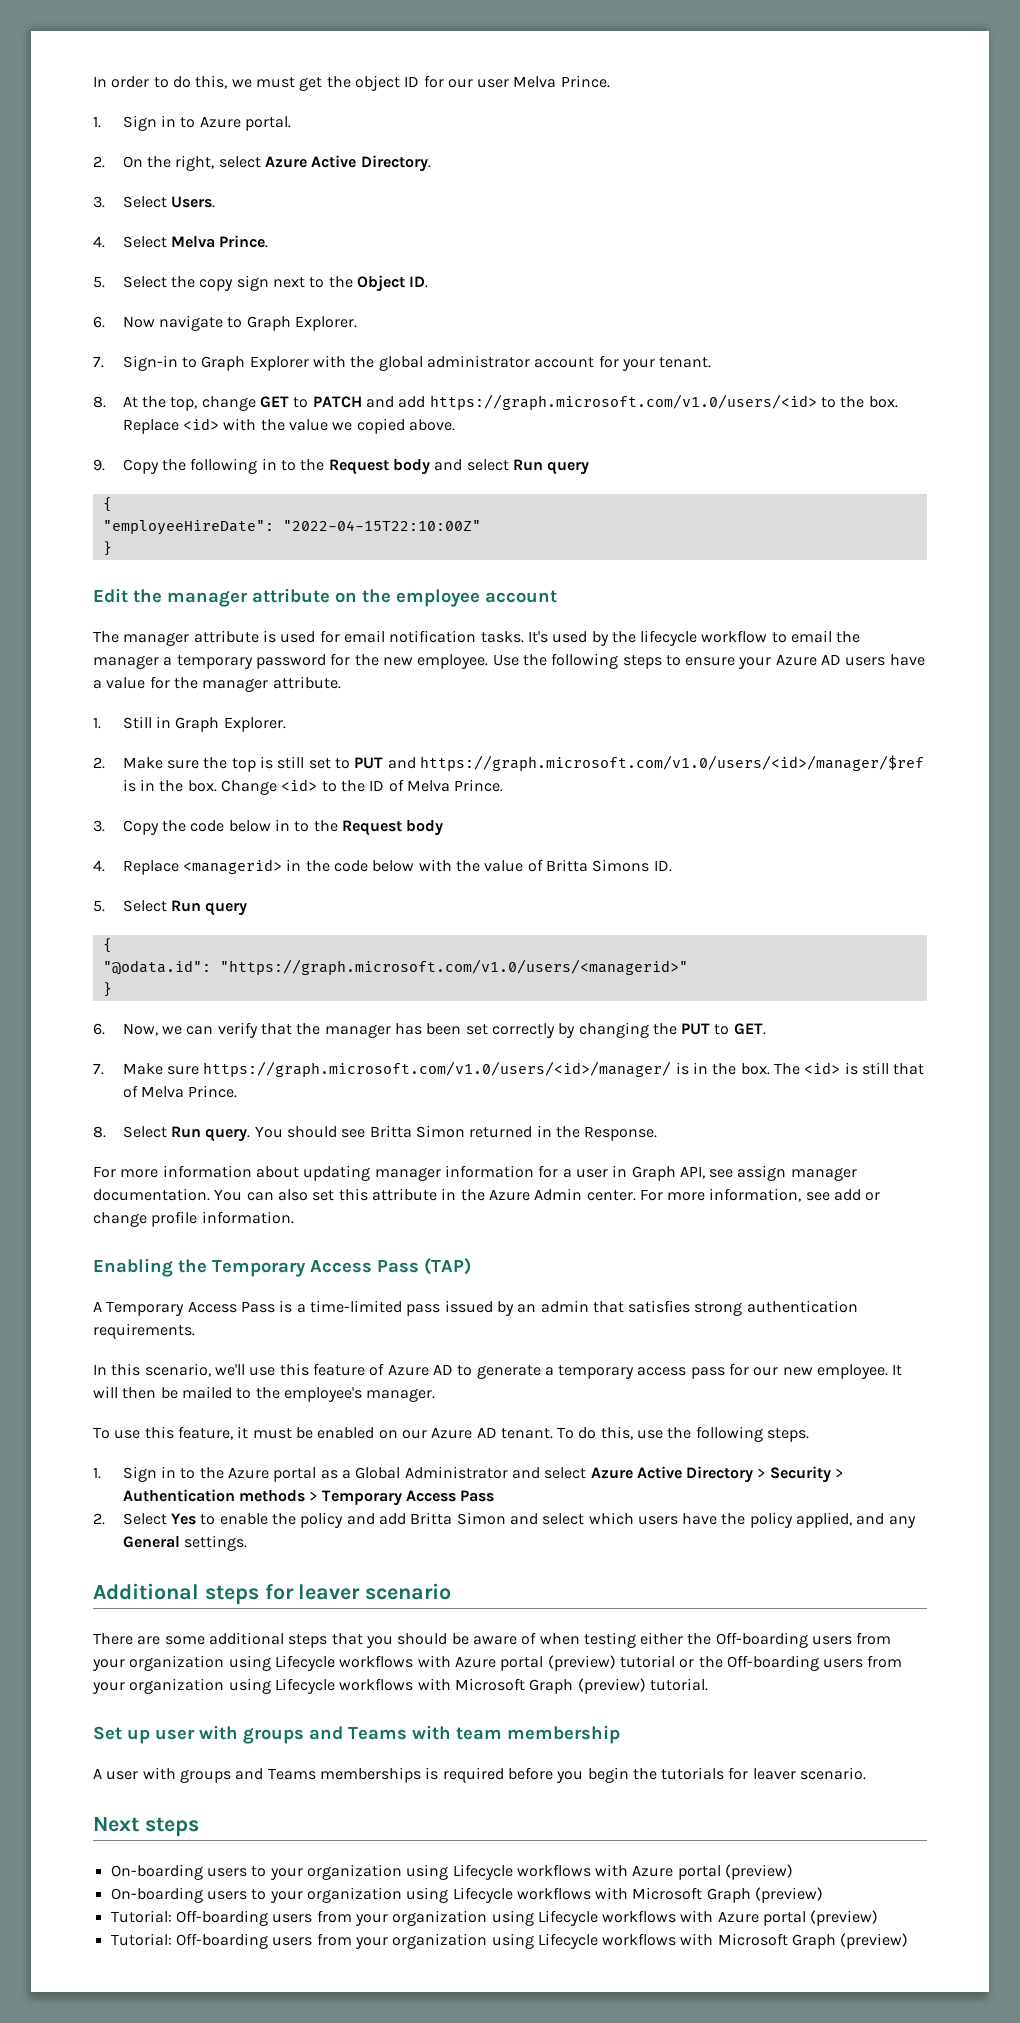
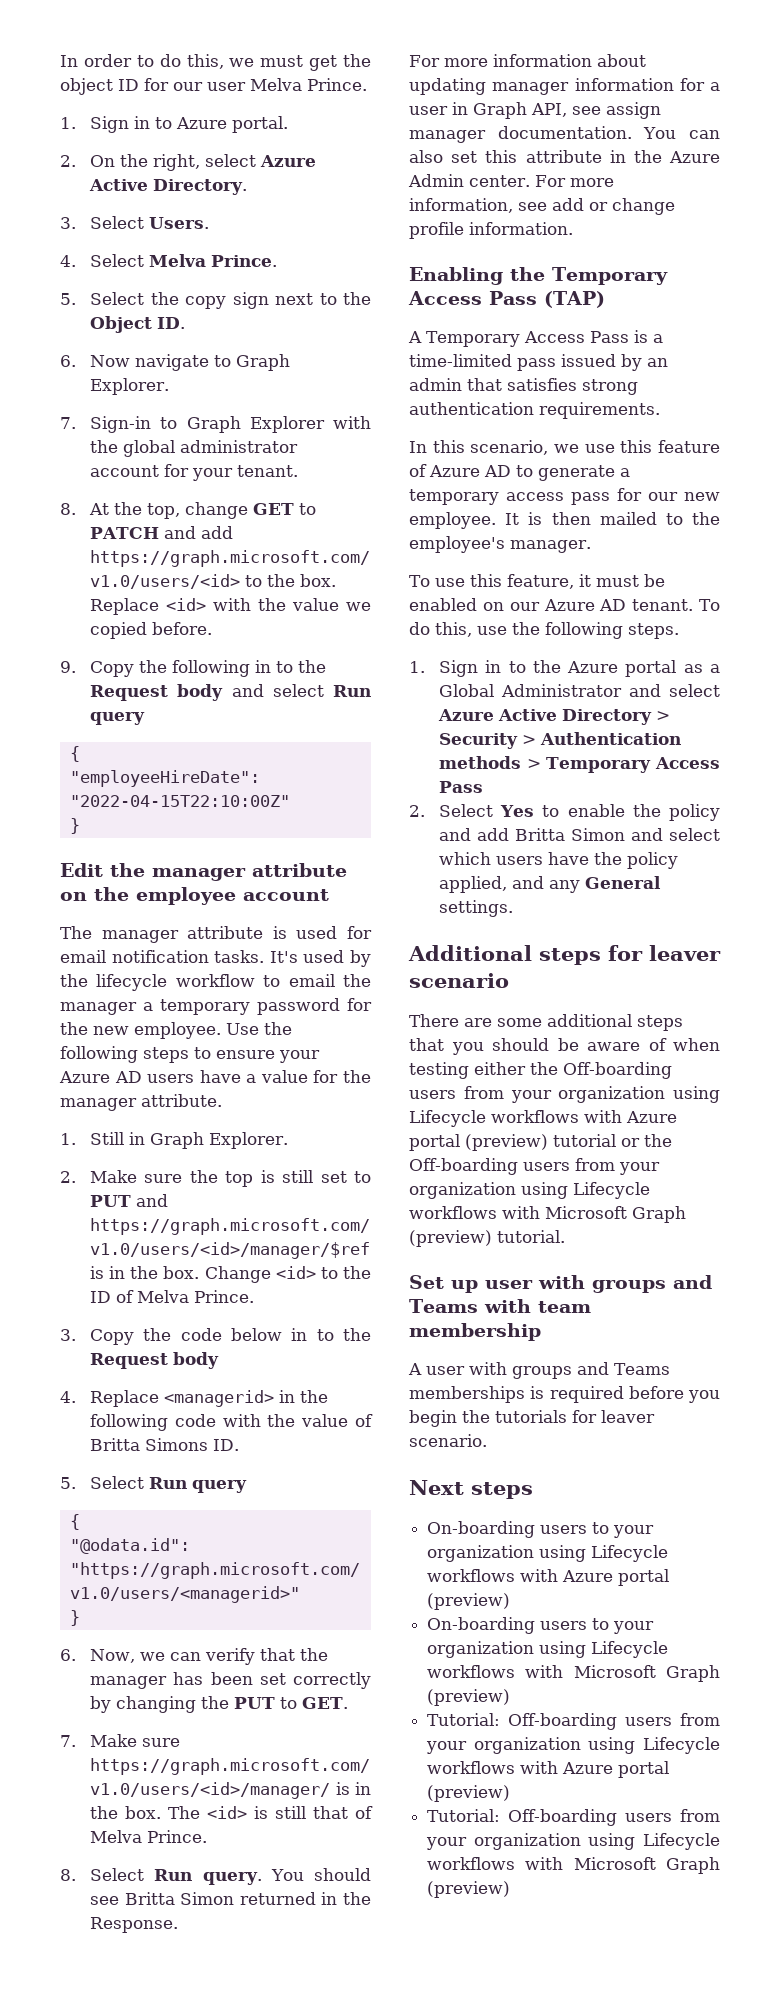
- Replace <id> with the value we copied above.
+ Replace <id> with the value we copied before.
- 4. Replace <managerid> in the code below with the value of Britta Simons ID.
+ 4. Replace <managerid> in the following code with the value of Britta Simons ID.
- In this scenario, we'll use this feature of Azure AD to generate a temporary access pass for our new employee.
+ In this scenario, we use this feature of Azure AD to generate a temporary access pass for our new employee.
- It will then be mailed to the employee's manager.
+ It is then mailed to the employee's manager.

